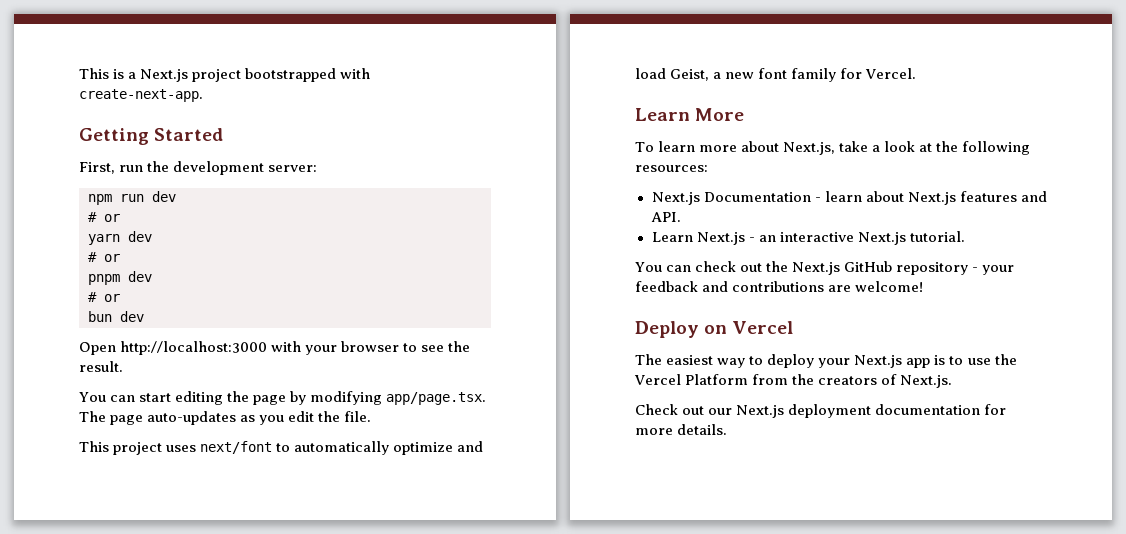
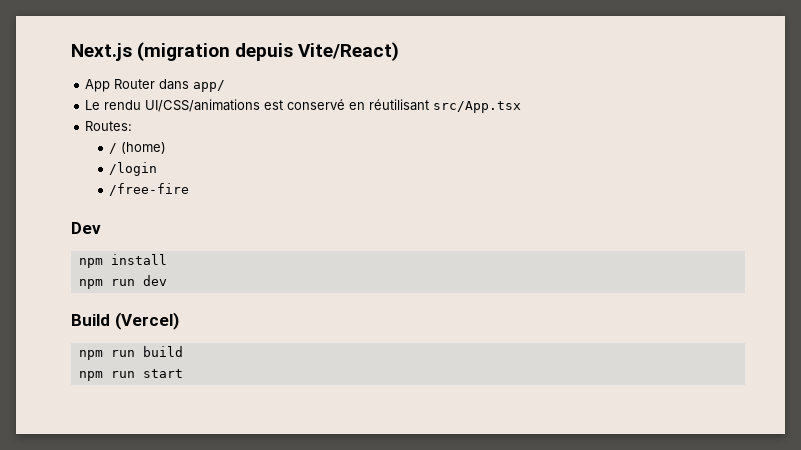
- This is a Next.js project bootstrapped with create-next-app.
- Getting Started
- First, run the development server:
+ Next.js (migration depuis Vite/React)
+ App Router dans app/
+ Le rendu UI/CSS/animations est conservé en réutilisant src/App.tsx
+ Routes:
+ / (home)
+ /login
+ /free-fire
+ Dev
+ npm install
  npm run dev
- # or
- yarn dev
- # or
- pnpm dev
- # or
- bun dev
- Open http://localhost:3000 with your browser to see the result.
- You can start editing the page by modifying app/page.tsx. The page auto-updates as you edit the file.
- This project uses next/font to automatically optimize and load Geist, a new font family for Vercel.
- Learn More
- To learn more about Next.js, take a look at the following resources:
- Next.js Documentation - learn about Next.js features and API.
- Learn Next.js - an interactive Next.js tutorial.
- You can check out the Next.js GitHub repository - your feedback and contributions are welcome!
- Deploy on Vercel
- The easiest way to deploy your Next.js app is to use the Vercel Platform from the creators of Next.js.
- Check out our Next.js deployment documentation for more details.
+ Build (Vercel)
+ npm run build
+ npm run start

